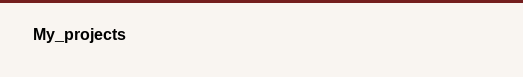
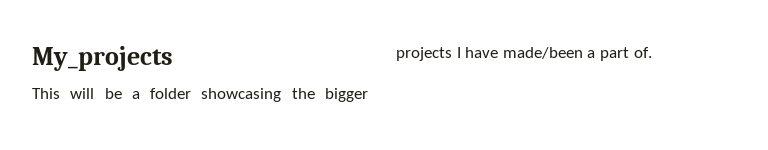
+ This will be a folder showcasing the bigger projects I have made/been a part of.

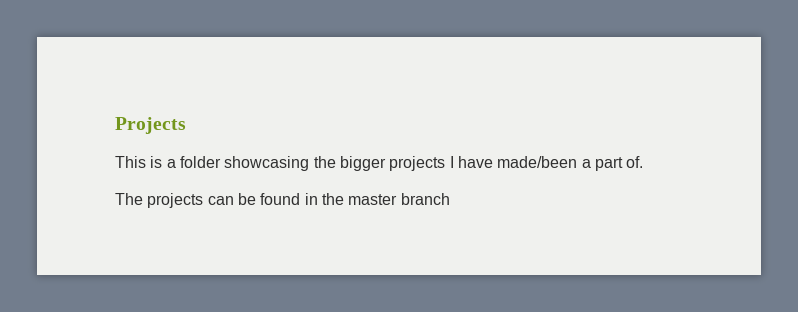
- My_projects
+ Projects
- This will be a folder showcasing the bigger projects I have made/been a part of.
+ This is a folder showcasing the bigger projects I have made/been a part of.
+ The projects can be found in the master branch

